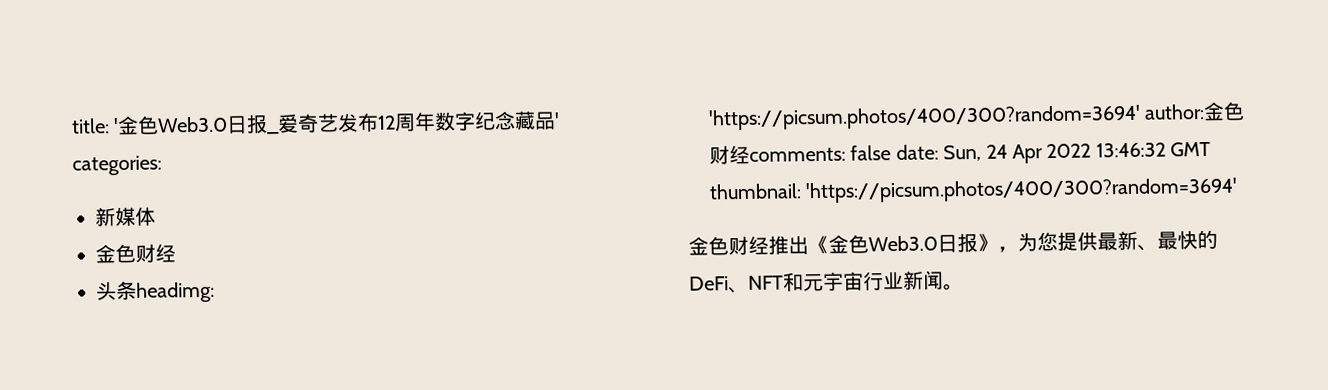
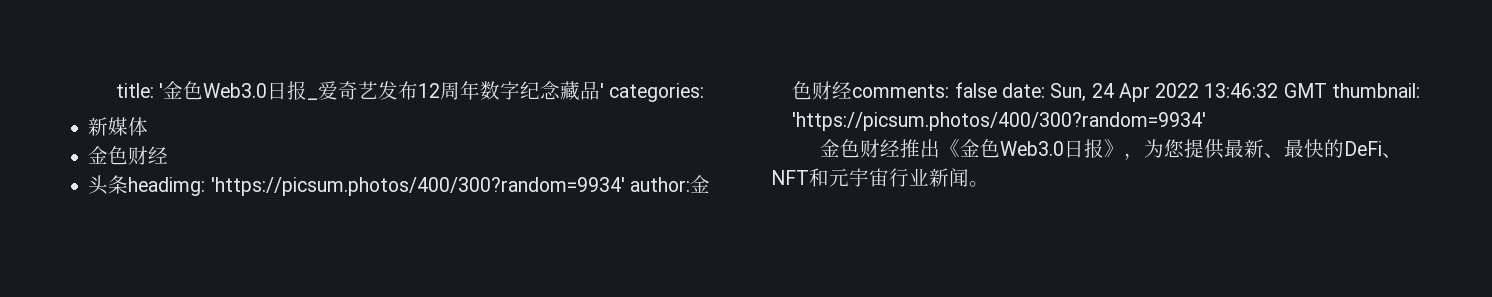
- 头条headimg: 'https://picsum.photos/400/300?random=3694' author:金色财经comments: false date: Sun, 24 Apr 2022 13:46:32 GMT thumbnail: 'https://picsum.photos/400/300?random=3694'
+ 头条headimg: 'https://picsum.photos/400/300?random=9934' author:金色财经comments: false date: Sun, 24 Apr 2022 13:46:32 GMT thumbnail: 'https://picsum.photos/400/300?random=9934'

